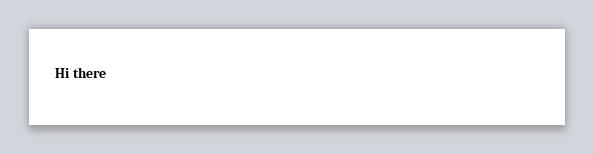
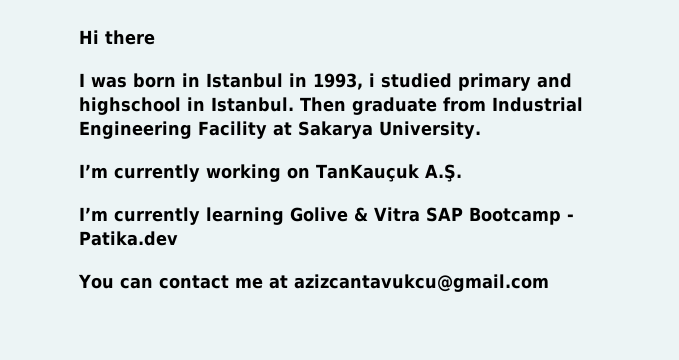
+ I was born in Istanbul in 1993, i studied primary and highschool in Istanbul. Then graduate from Industrial Engineering Facility at Sakarya University.
+ I’m currently working on TanKauçuk A.Ş.
+ I’m currently learning Golive & Vitra SAP Bootcamp - Patika.dev
+ You can contact me at azizcantavukcu@gmail.com

